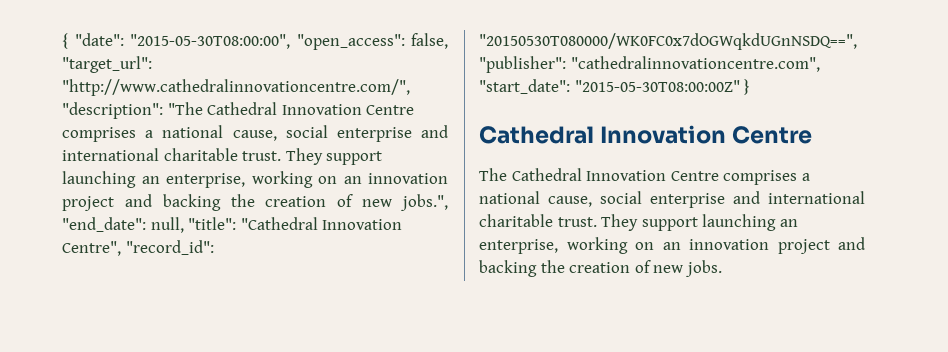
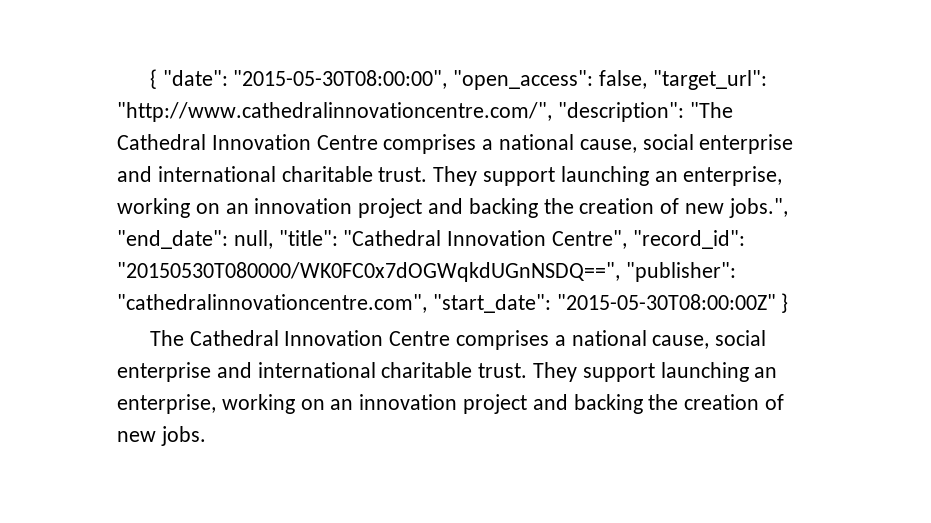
  They support launching an enterprise, working on an innovation project and backing the creation of new jobs.", "end_date": null, "title": "Cathedral Innovation Centre", "record_id": "20150530T080000/WK0FC0x7dOGWqkdUGnNSDQ==", "publisher": "cathedralinnovationcentre.com", "start_date": "2015-05-30T08:00:00Z" }
- Cathedral Innovation Centre

